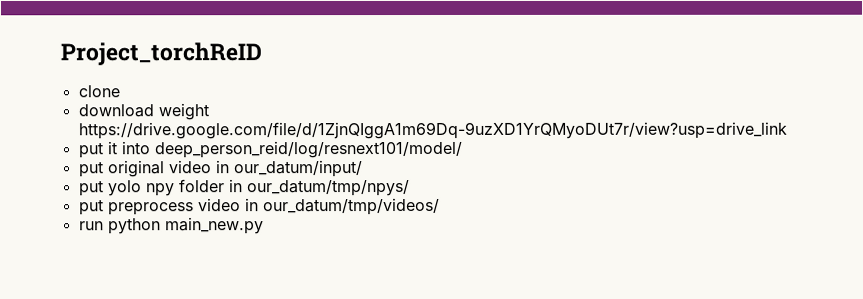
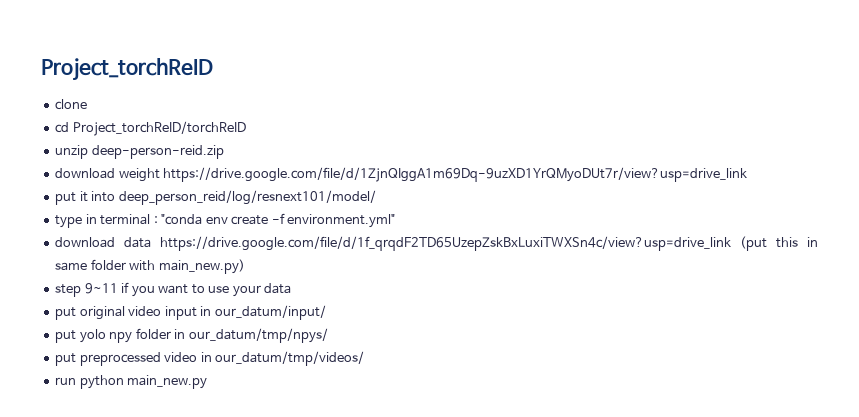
+ cd Project_torchReID/torchReID
+ unzip deep-person-reid.zip
+ type in terminal : "conda env create -f environment.yml"
+ download data https://drive.google.com/file/d/1f_qrqdF2TD65UzepZskBxLuxiTWXSn4c/view?usp=drive_link (put this in same folder with main_new.py)
+ step 9~11 if you want to use your data
- put original video in our_datum/input/
+ put original video input in our_datum/input/
- put preprocess video in our_datum/tmp/videos/
+ put preprocessed video in our_datum/tmp/videos/

